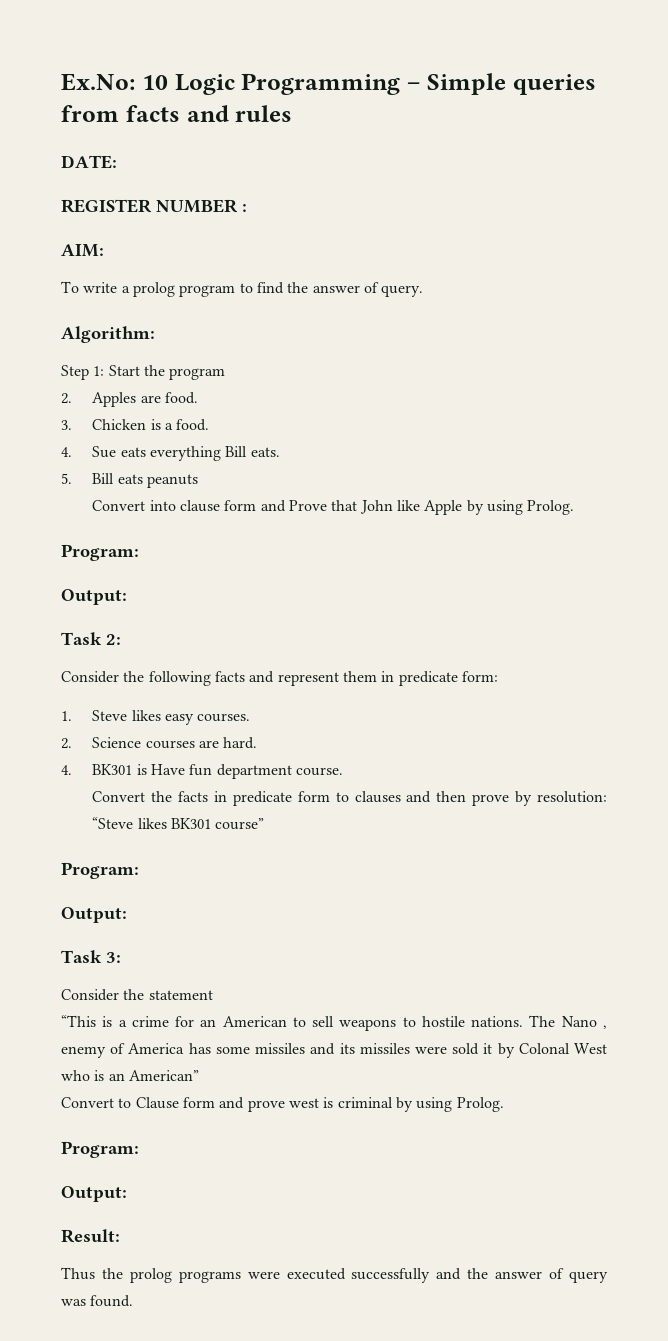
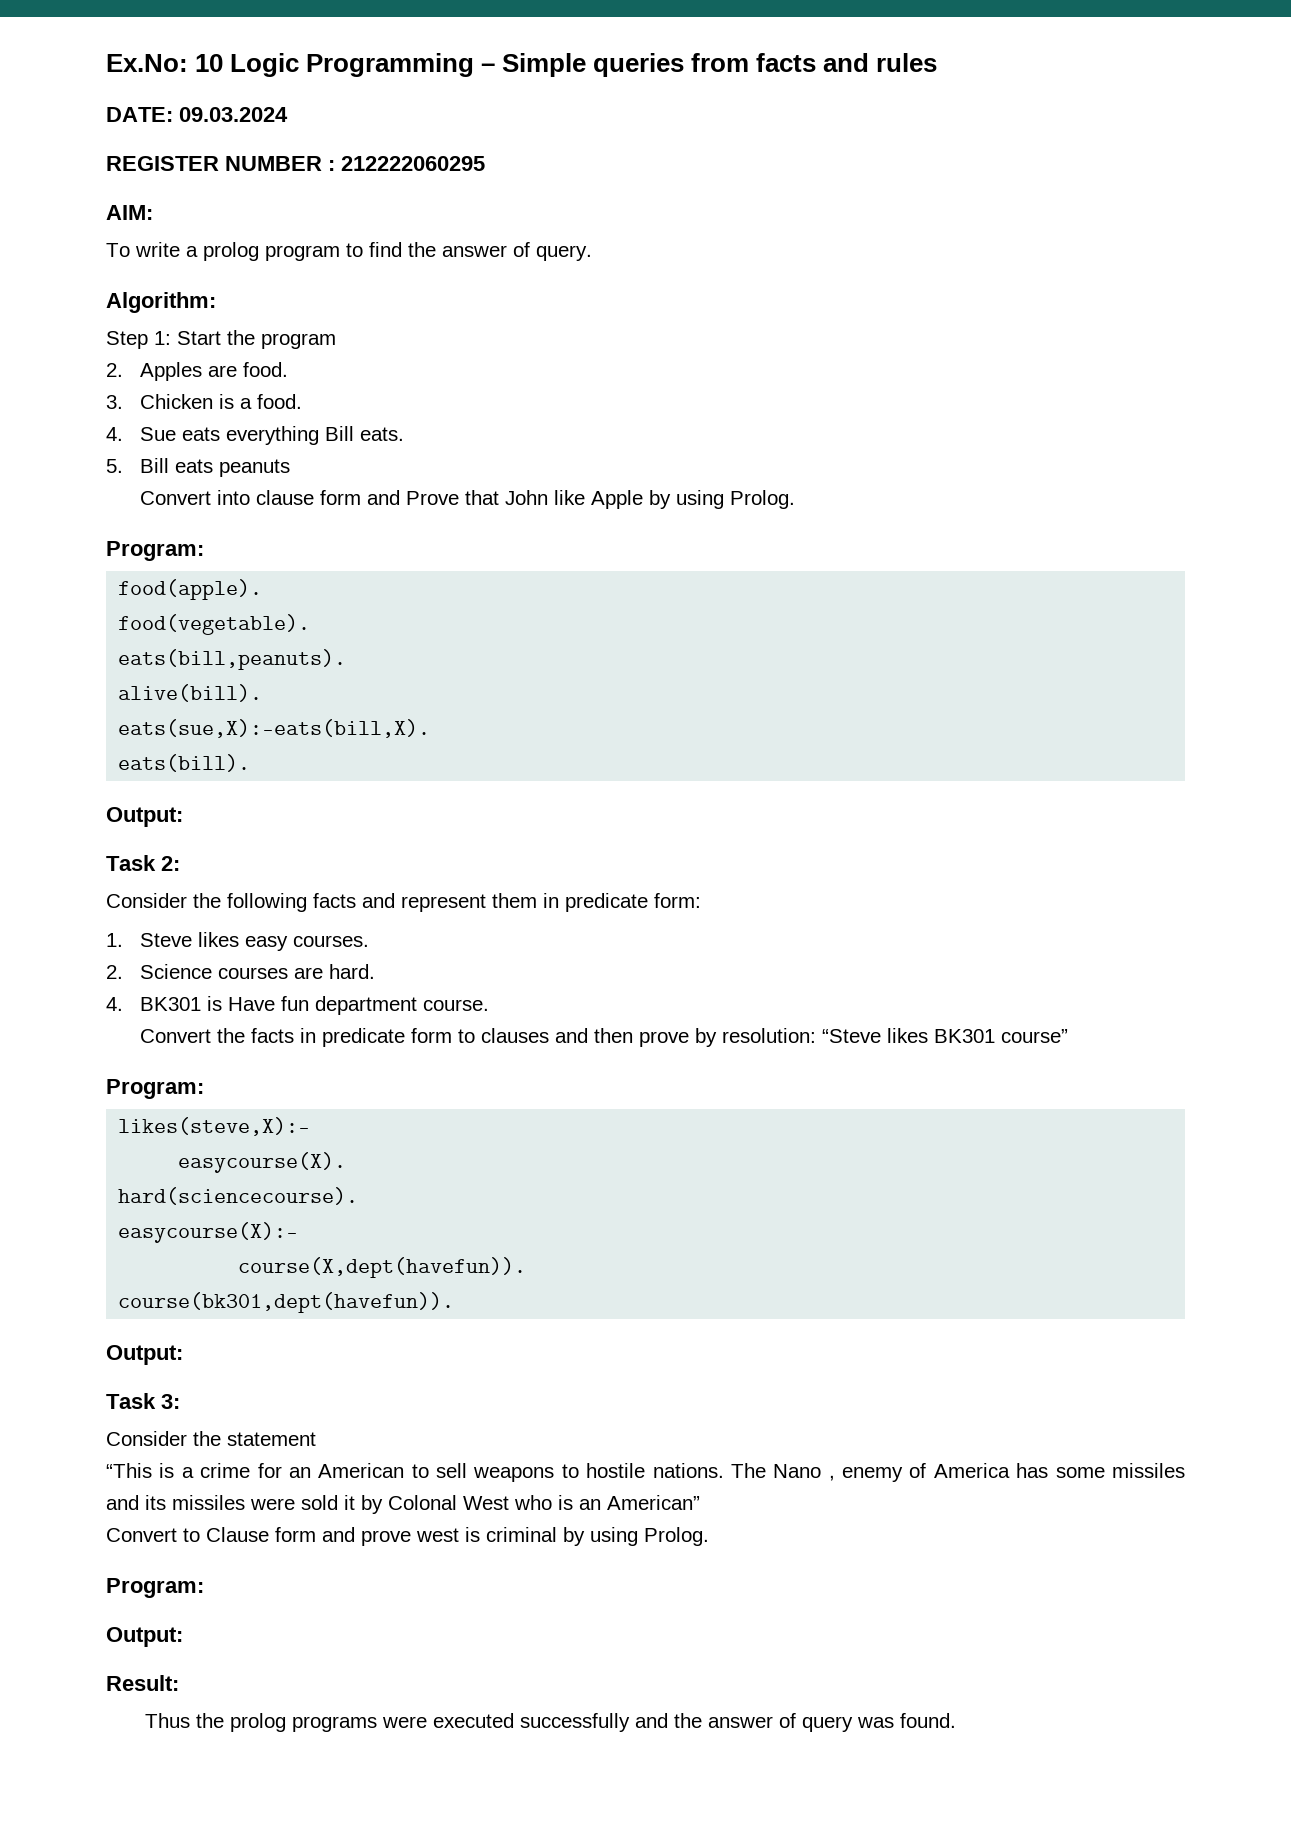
- DATE:
+ DATE: 09.03.2024
- REGISTER NUMBER :
+ REGISTER NUMBER : 212222060295
+ food(apple).
+ food(vegetable).
+ eats(bill,peanuts).
+ alive(bill).
+ eats(sue,X):-eats(bill,X).
+ eats(bill).
+ likes(steve,X):-
+ easycourse(X).
+ hard(sciencecourse).
+ easycourse(X):-
+ course(X,dept(havefun)).
+ course(bk301,dept(havefun)).

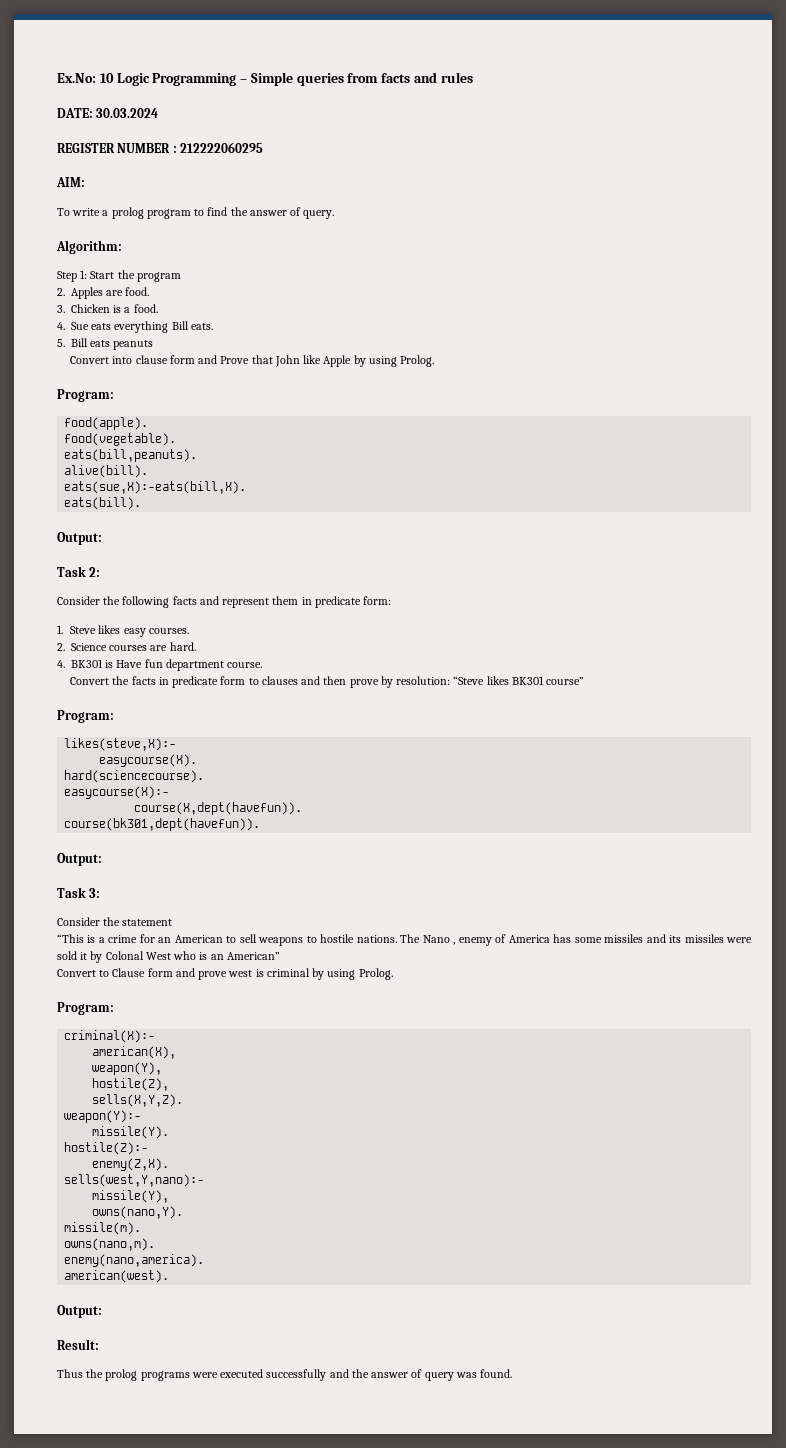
- DATE: 09.03.2024
+ DATE: 30.03.2024
+ criminal(X):-
+ american(X),
+ weapon(Y),
+ hostile(Z),
+ sells(X,Y,Z).
+ weapon(Y):-
+ missile(Y).
+ hostile(Z):-
+ enemy(Z,X).
+ sells(west,Y,nano):-
+ missile(Y),
+ owns(nano,Y).
+ missile(m).
+ owns(nano,m).
+ enemy(nano,america).
+ american(west).

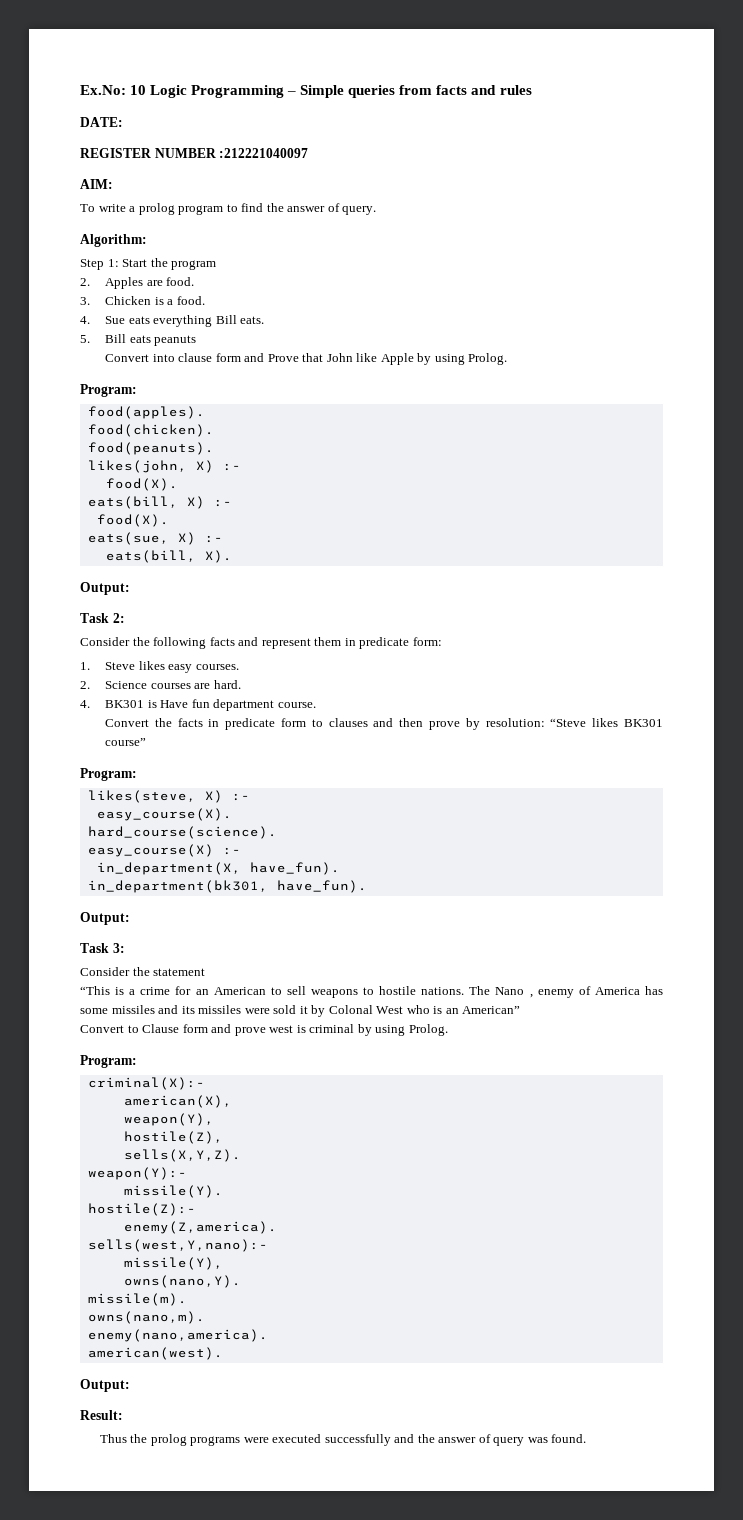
- DATE: 30.03.2024
+ DATE:
- REGISTER NUMBER : 212222060295
+ REGISTER NUMBER :212221040097
- food(apple).
- food(vegetable).
- eats(bill,peanuts).
- alive(bill).
- eats(sue,X):-eats(bill,X).
- eats(bill).
+ food(apples).
+ food(chicken).
+ food(peanuts).
+ likes(john, X) :-
+ food(X).
+ eats(bill, X) :-
+ food(X).
+ eats(sue, X) :-
+ eats(bill, X).
- likes(steve,X):-
- easycourse(X).
- hard(sciencecourse).
- easycourse(X):-
- course(X,dept(havefun)).
- course(bk301,dept(havefun)).
+ likes(steve, X) :-
+ easy_course(X).
+ hard_course(science).
+ easy_course(X) :-
+ in_department(X, have_fun).
+ in_department(bk301, have_fun).
- enemy(Z,X).
+ enemy(Z,america).

